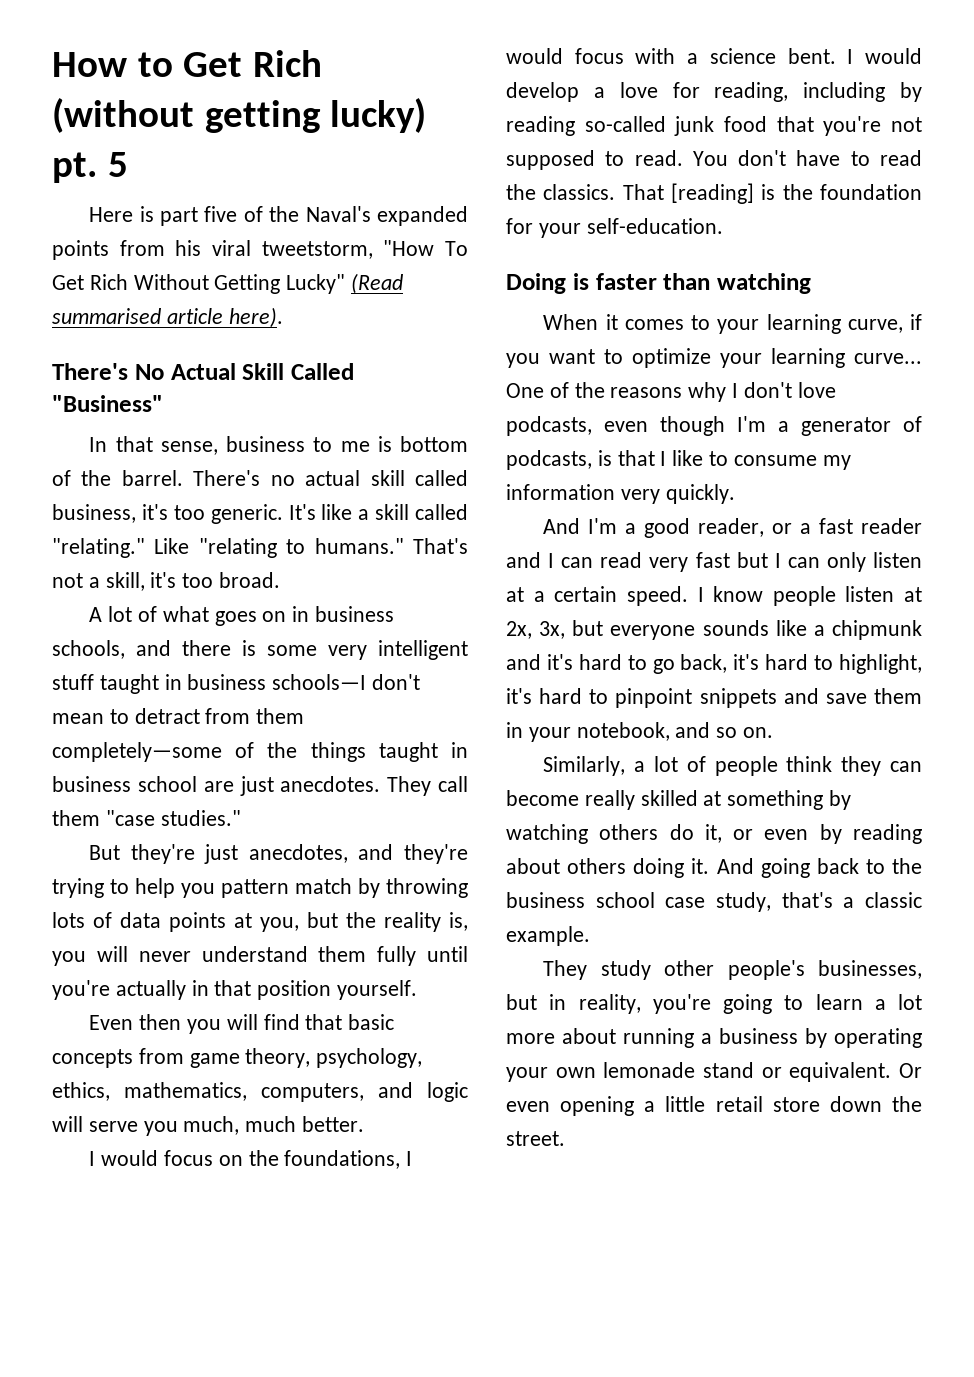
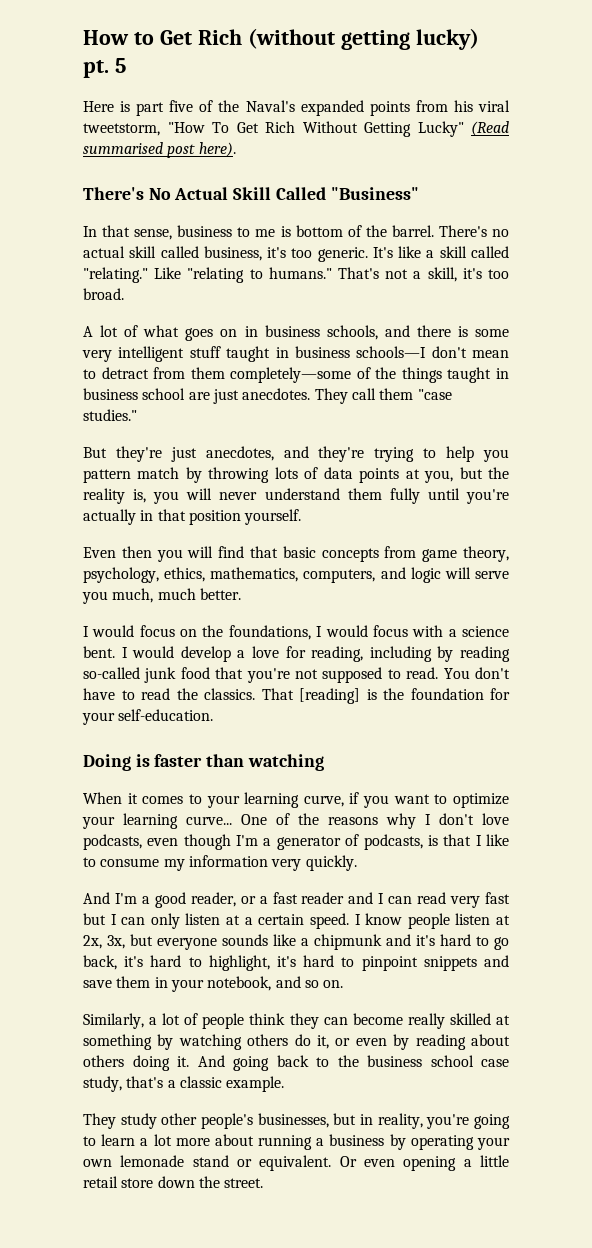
- Here is part five of the Naval's expanded points from his viral tweetstorm, "How To Get Rich Without Getting Lucky" (Read summarised article here).
+ Here is part five of the Naval's expanded points from his viral tweetstorm, "How To Get Rich Without Getting Lucky" (Read summarised post here).

